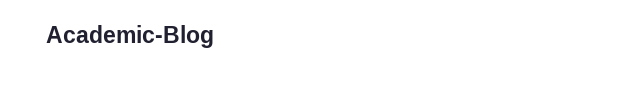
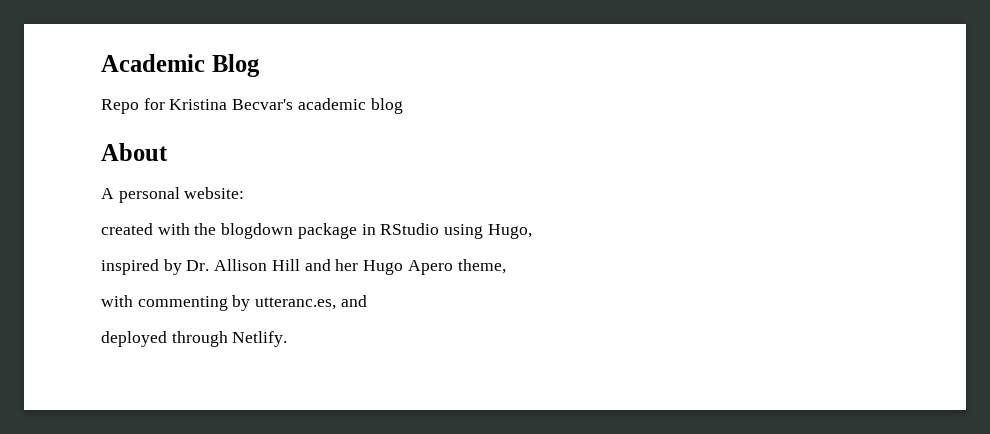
- Academic-Blog
+ Academic Blog
+ Repo for Kristina Becvar's academic blog
+ About
+ A personal website:
+ created with the blogdown package in RStudio using Hugo,
+ inspired by Dr. Allison Hill and her Hugo Apero theme,
+ with commenting by utteranc.es, and
+ deployed through Netlify.

